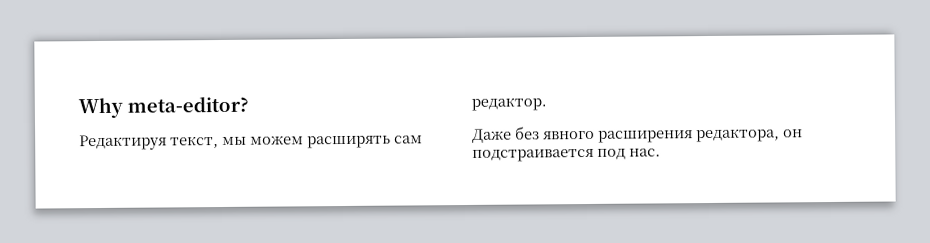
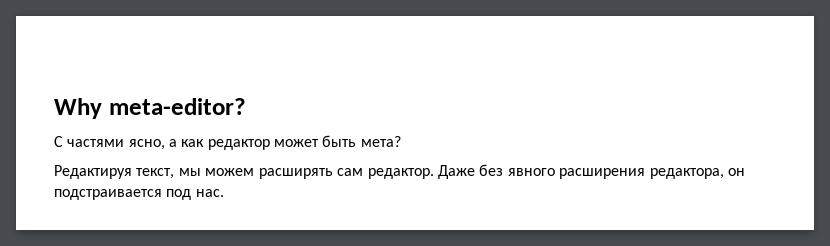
+ С частями ясно, а как редактор может быть мета?
- Редактируя текст, мы можем расширять сам редактор.
- Даже без явного расширения редактора, он подстраивается под нас.
+ Редактируя текст, мы можем расширять сам редактор. Даже без явного расширения редактора, он подстраивается под нас.

